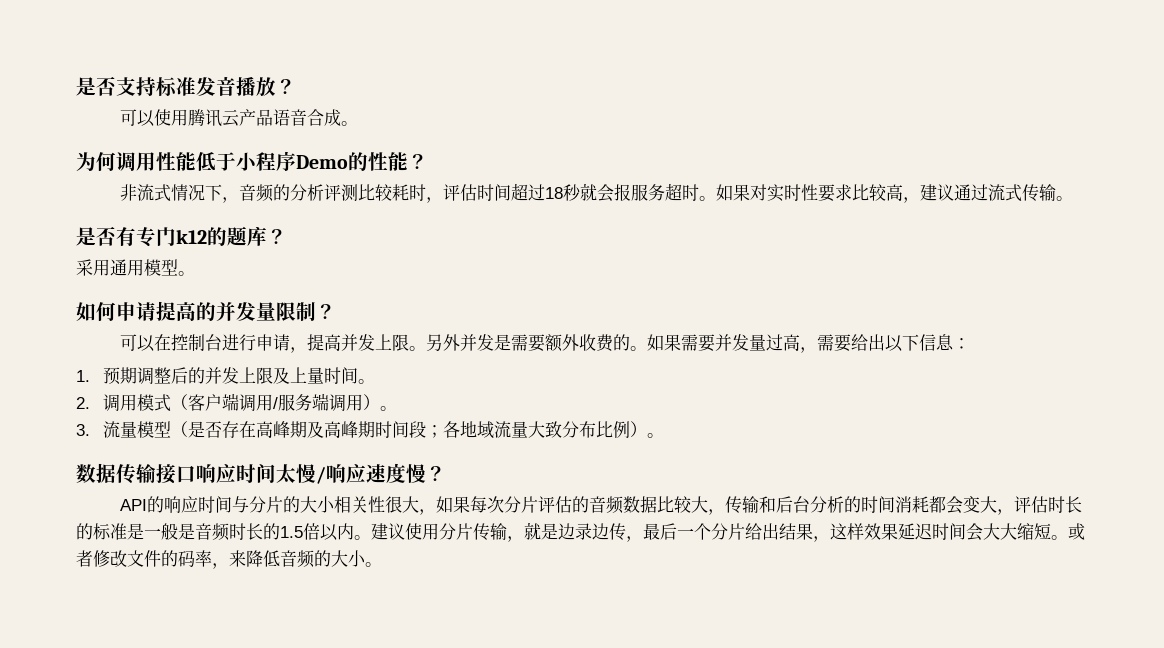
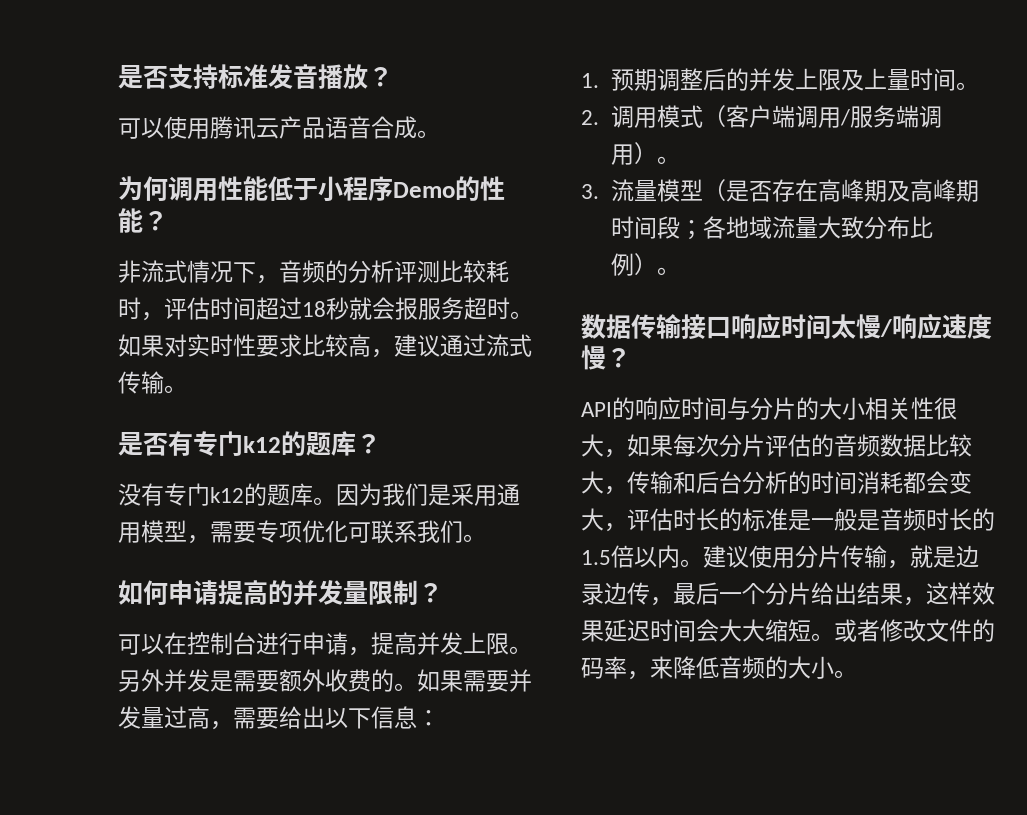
- 采用通用模型。
+ 没有专门k12的题库。因为我们是采用通用模型，需要专项优化可联系我们。

